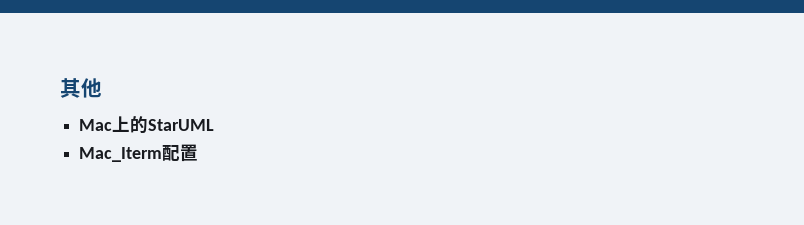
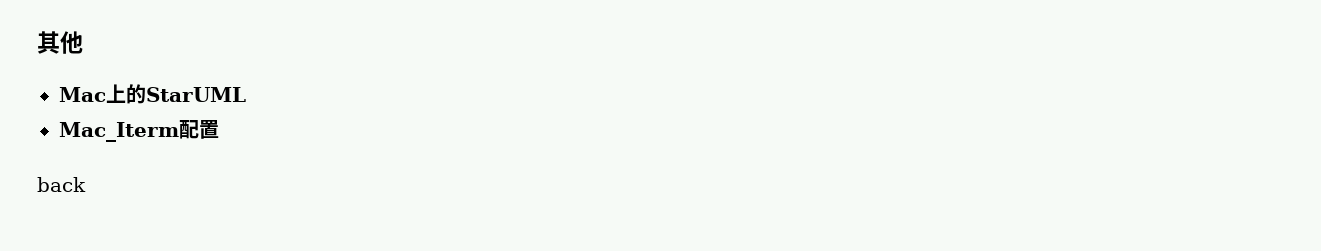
+ back

